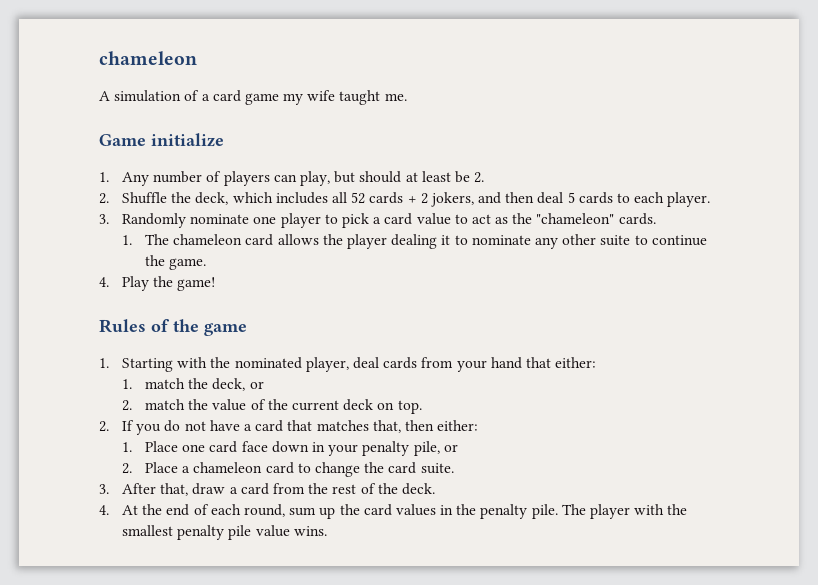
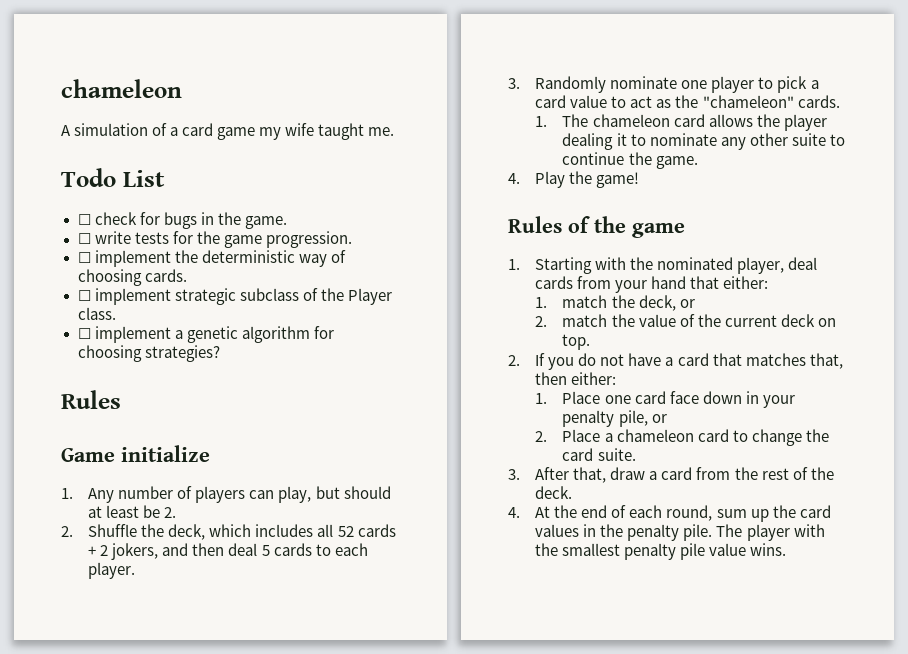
+ Todo List
+ ☐ check for bugs in the game.
+ ☐ write tests for the game progression.
+ ☐ implement the deterministic way of choosing cards.
+ ☐ implement strategic subclass of the Player class.
+ ☐ implement a genetic algorithm for choosing strategies?
+ Rules

